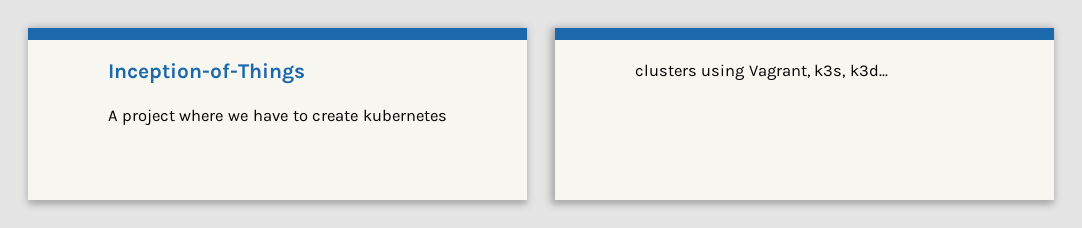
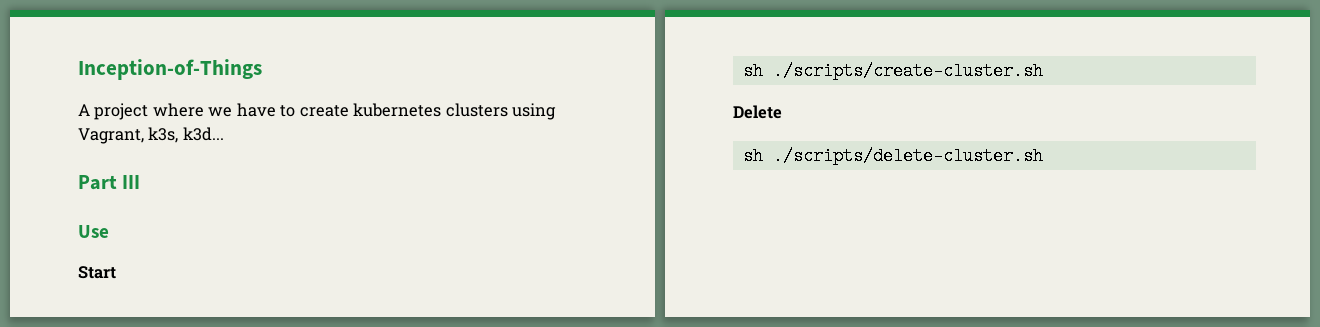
+ Part III
+ Use
+ Start
+ sh ./scripts/create-cluster.sh
+ Delete
+ sh ./scripts/delete-cluster.sh

